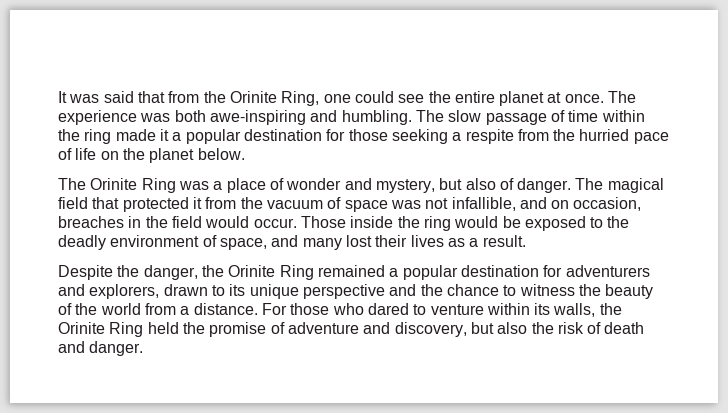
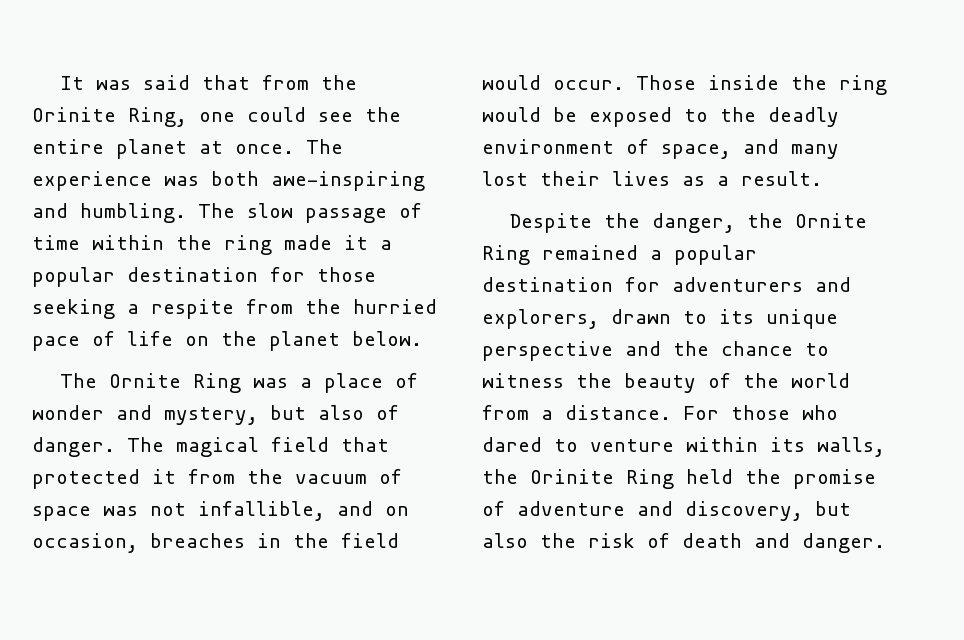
- The Orinite Ring was a place of wonder and mystery, but also of danger.
+ The Ornite Ring was a place of wonder and mystery, but also of danger.
- Despite the danger, the Orinite Ring remained a popular destination for adventurers and explorers, drawn to its unique perspective and the chance to witness the beauty of the world from a distance.
+ Despite the danger, the Ornite Ring remained a popular destination for adventurers and explorers, drawn to its unique perspective and the chance to witness the beauty of the world from a distance.

